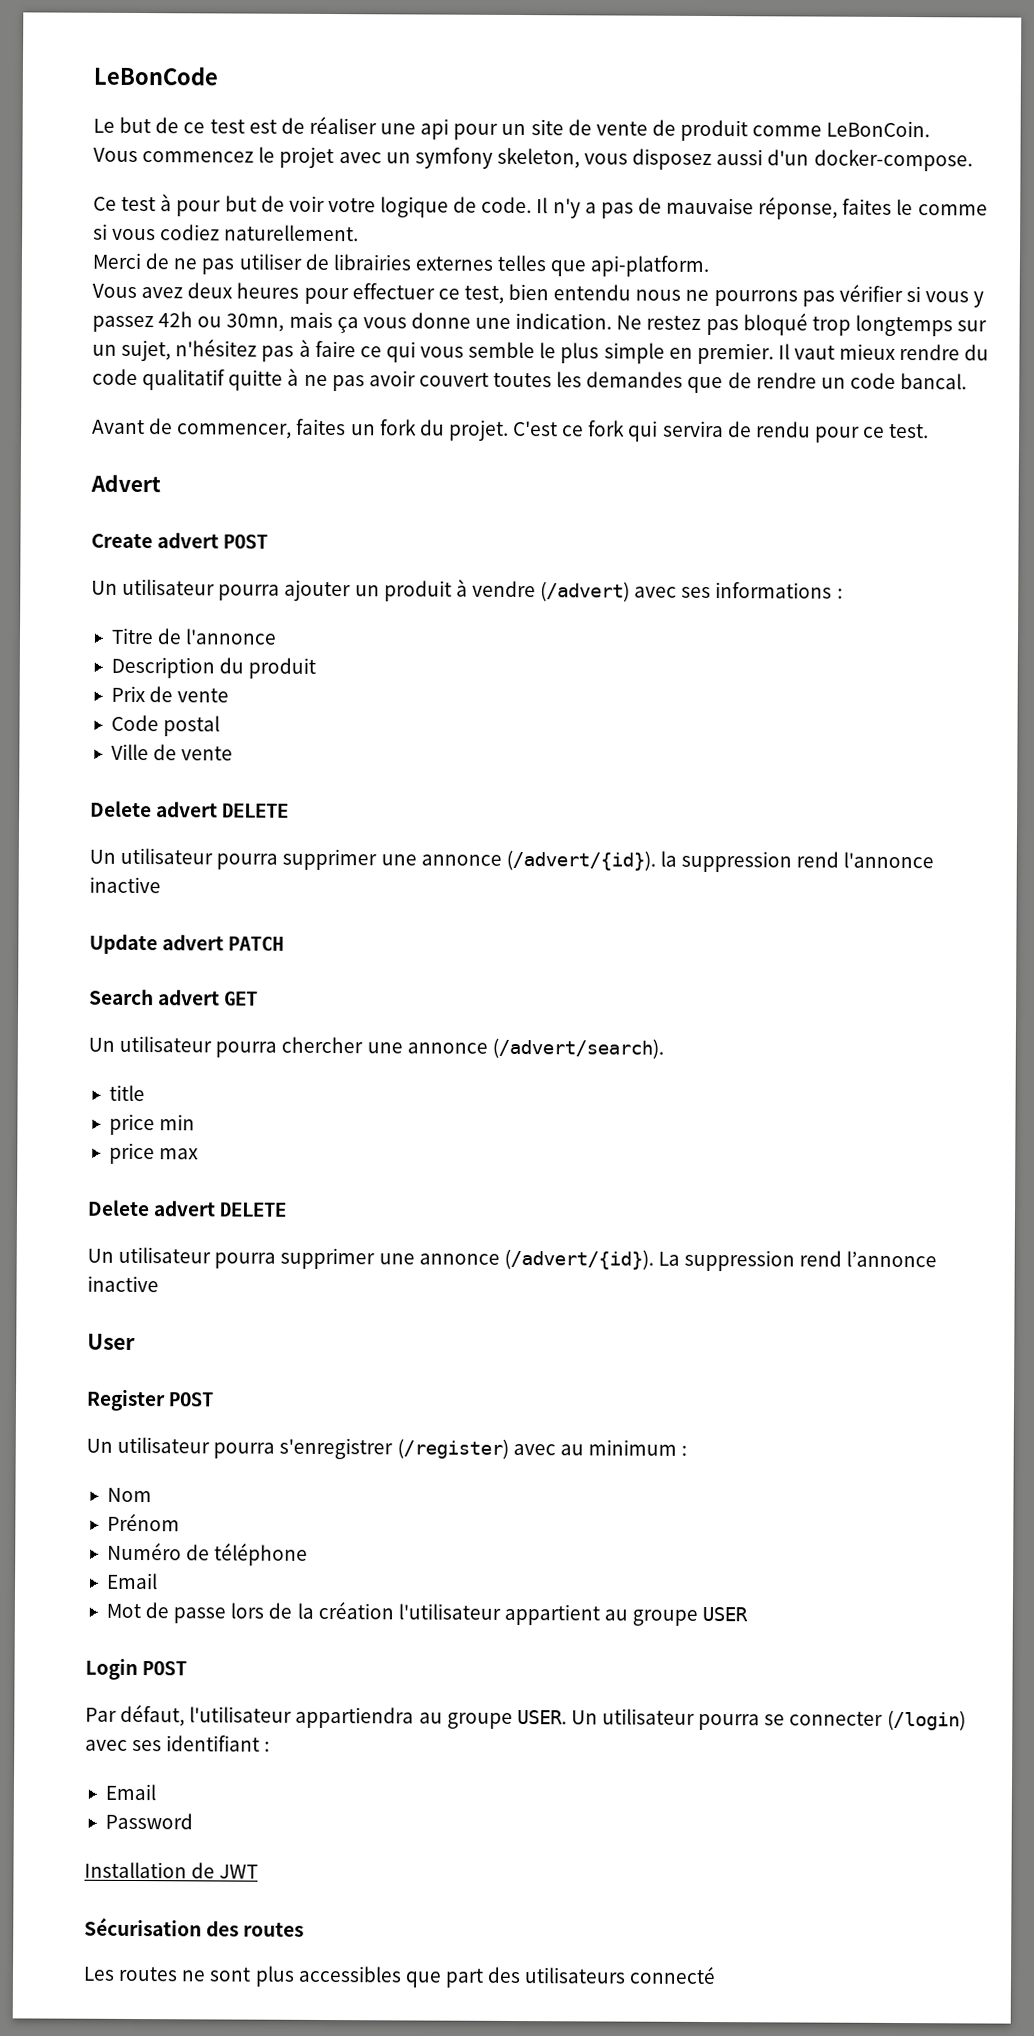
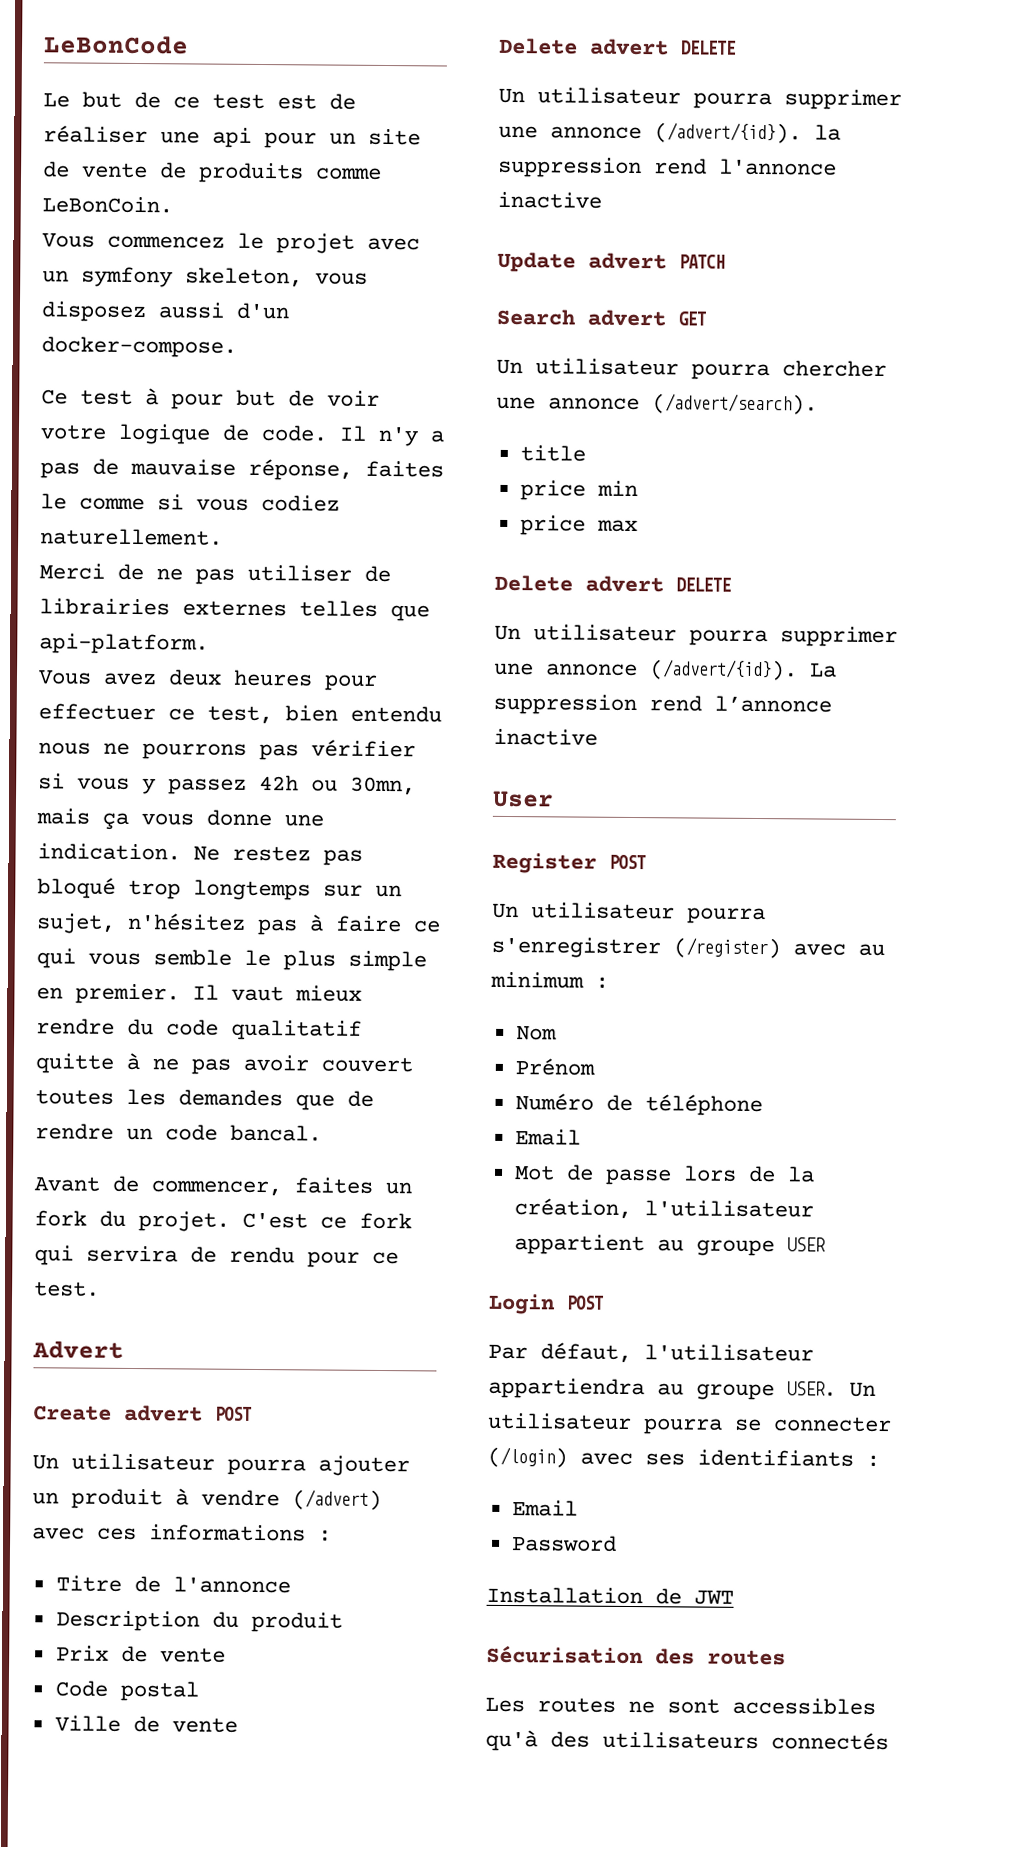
- Le but de ce test est de réaliser une api pour un site de vente de produit comme LeBonCoin.
+ Le but de ce test est de réaliser une api pour un site de vente de produits comme LeBonCoin.
- Un utilisateur pourra ajouter un produit à vendre (/advert) avec ses informations :
+ Un utilisateur pourra ajouter un produit à vendre (/advert) avec ces informations :
- Mot de passe lors de la création l'utilisateur appartient au groupe USER
+ Mot de passe lors de la création, l'utilisateur appartient au groupe USER
- Un utilisateur pourra se connecter (/login) avec ses identifiant :
+ Un utilisateur pourra se connecter (/login) avec ses identifiants :
- Les routes ne sont plus accessibles que part des utilisateurs connecté
+ Les routes ne sont accessibles qu'à des utilisateurs connectés

